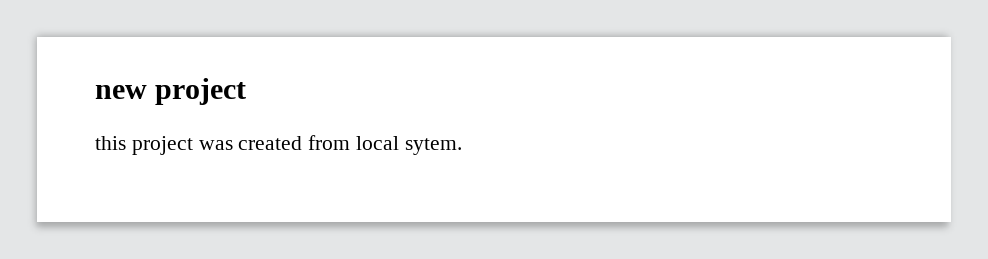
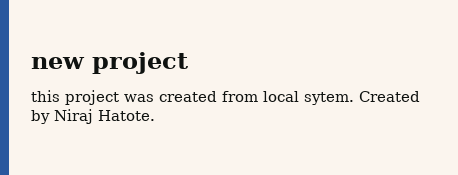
+ Created by Niraj Hatote.

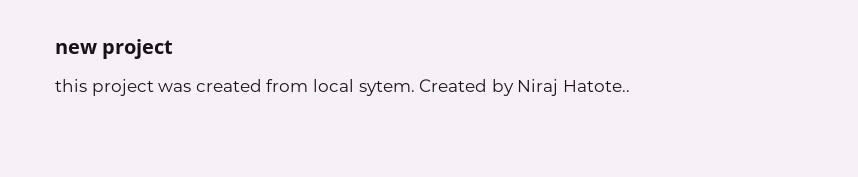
- Created by Niraj Hatote.
+ Created by Niraj Hatote..

